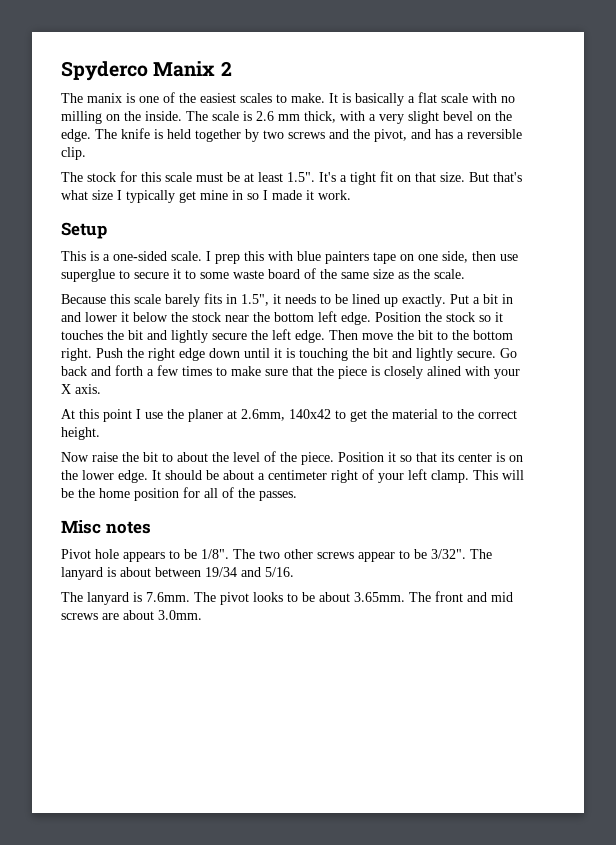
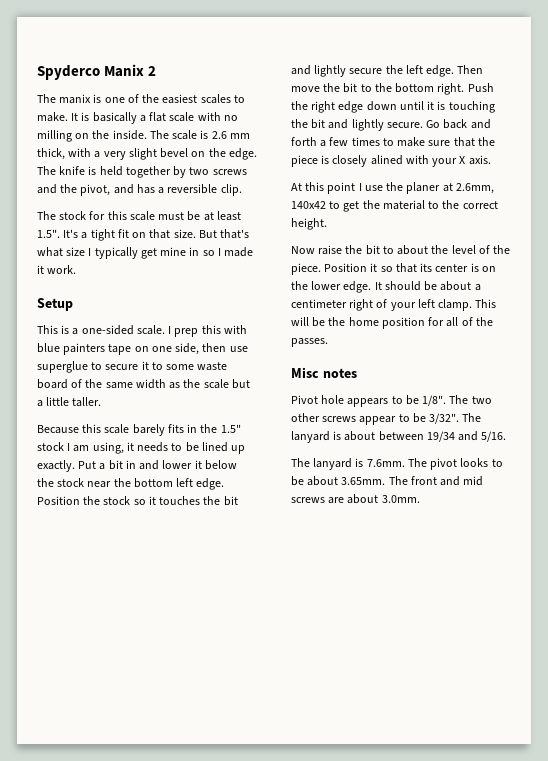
- I prep this with blue painters tape on one side, then use superglue to secure it to some waste board of the same size as the scale.
+ I prep this with blue painters tape on one side, then use superglue to secure it to some waste board of the same width as the scale but a little taller.
- Because this scale barely fits in 1.5", it needs to be lined up exactly.
+ Because this scale barely fits in the 1.5" stock I am using, it needs to be lined up exactly.

